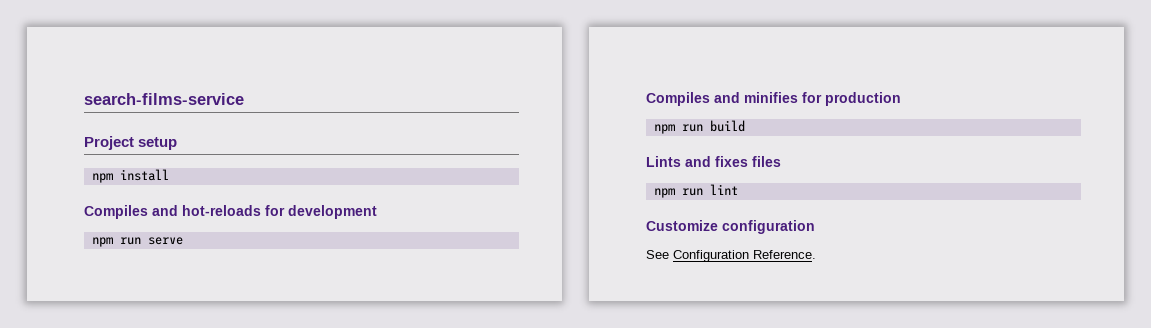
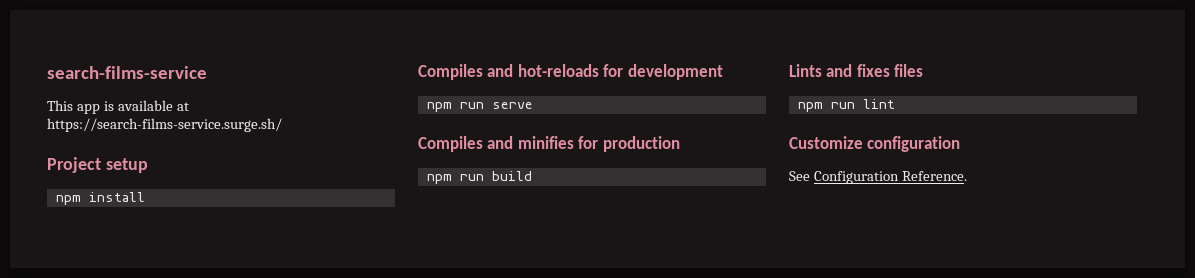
+ This app is available at https://search-films-service.surge.sh/

